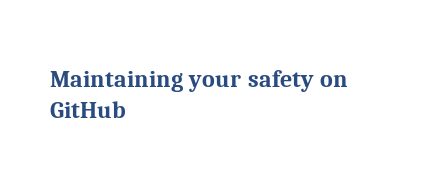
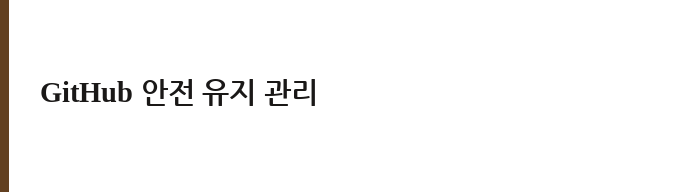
- Maintaining your safety on GitHub
+ GitHub 안전 유지 관리

